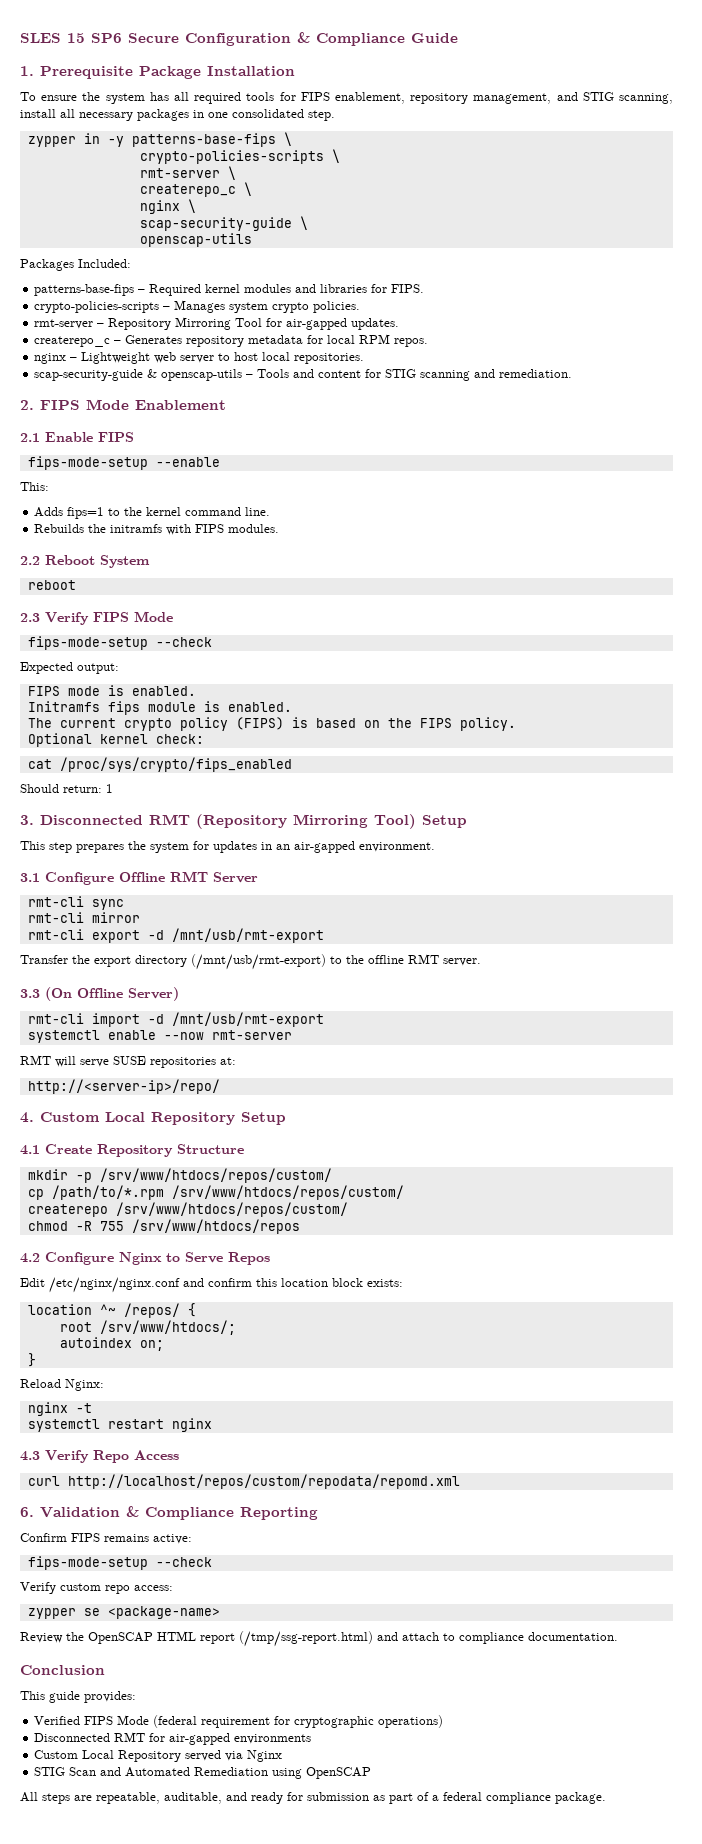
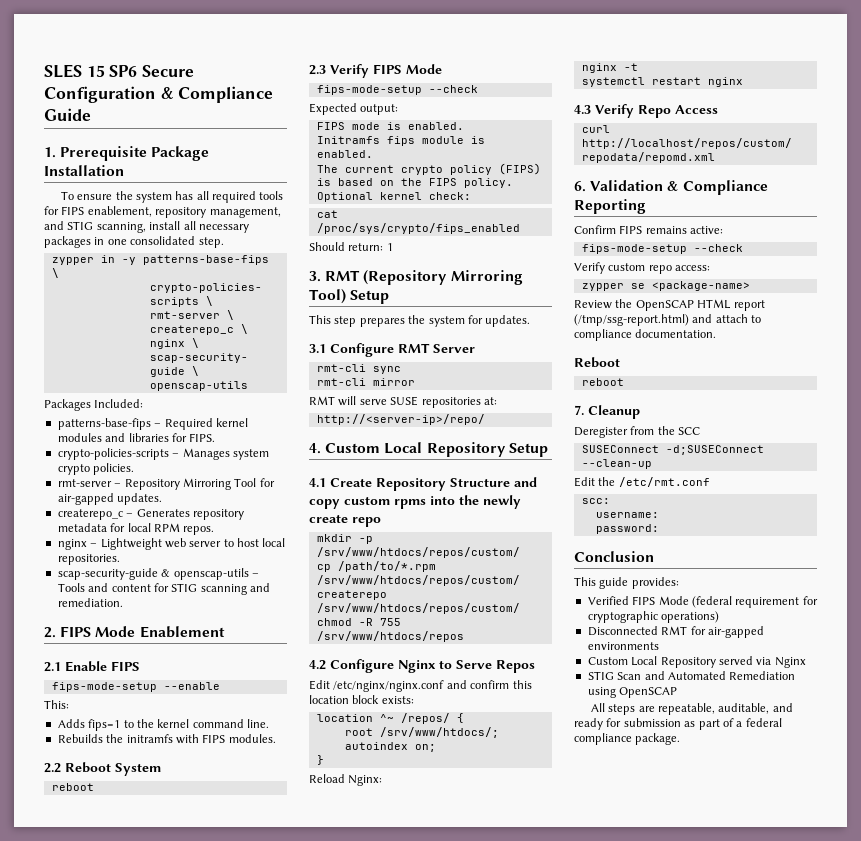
- 3. Disconnected RMT (Repository Mirroring Tool) Setup
+ 3. RMT (Repository Mirroring Tool) Setup
- This step prepares the system for updates in an air‑gapped environment.
+ This step prepares the system for updates.
- 3.1 Configure Offline RMT Server
+ 3.1 Configure RMT Server
- rmt-cli export -d /mnt/usb/rmt-export
- Transfer the export directory (/mnt/usb/rmt-export) to the offline RMT server.
- 3.3 (On Offline Server)
- rmt-cli import -d /mnt/usb/rmt-export
- systemctl enable --now rmt-server
- 4.1 Create Repository Structure
+ 4.1 Create Repository Structure and copy custom rpms into the newly create repo
  Review the OpenSCAP HTML report (/tmp/ssg-report.html) and attach to compliance documentation.
+ Reboot
+ reboot
+ 7. Cleanup
+ Deregister from the SCC
+ SUSEConnect -d;SUSEConnect --clean-up
+ Edit the /etc/rmt.conf
+ scc:
+ username:
+ password:

